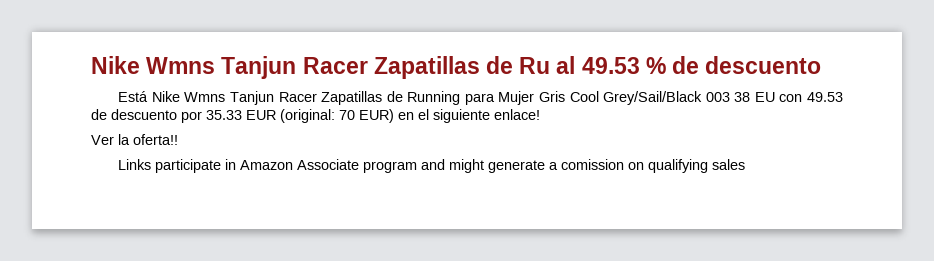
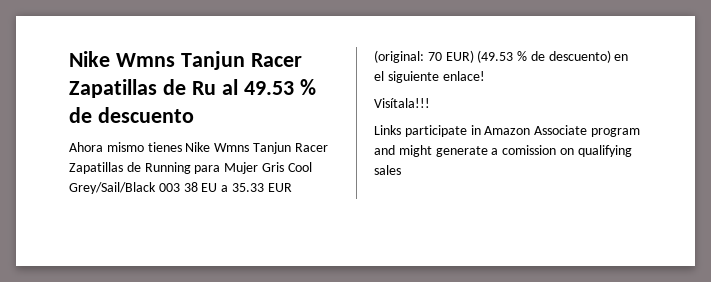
- Está Nike Wmns Tanjun Racer Zapatillas de Running para Mujer Gris Cool Grey/Sail/Black 003 38 EU con 49.53 de descuento por 35.33 EUR (original: 70 EUR) en el siguiente enlace!
+ Ahora mismo tienes Nike Wmns Tanjun Racer Zapatillas de Running para Mujer Gris Cool Grey/Sail/Black 003 38 EU a 35.33 EUR (original: 70 EUR) (49.53 % de descuento) en el siguiente enlace!
- Ver la oferta!!
+ Visítala!!!

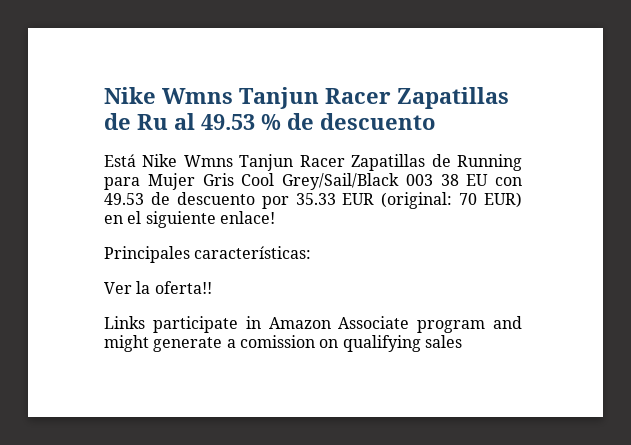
- Ahora mismo tienes Nike Wmns Tanjun Racer Zapatillas de Running para Mujer Gris Cool Grey/Sail/Black 003 38 EU a 35.33 EUR (original: 70 EUR) (49.53 % de descuento) en el siguiente enlace!
+ Está Nike Wmns Tanjun Racer Zapatillas de Running para Mujer Gris Cool Grey/Sail/Black 003 38 EU con 49.53 de descuento por 35.33 EUR (original: 70 EUR) en el siguiente enlace!
- Visítala!!!
+ Principales características:
+ Ver la oferta!!

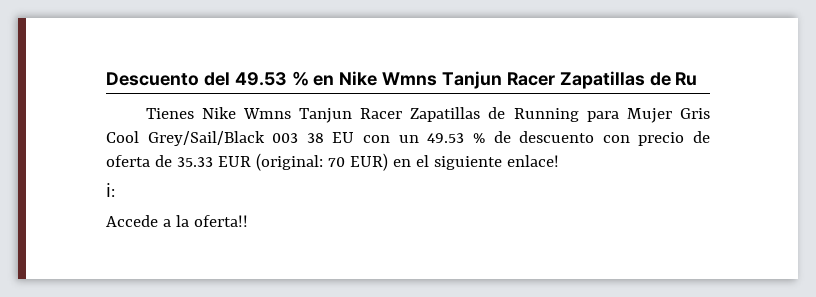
- Nike Wmns Tanjun Racer Zapatillas de Ru al 49.53 % de descuento
- Está Nike Wmns Tanjun Racer Zapatillas de Running para Mujer Gris Cool Grey/Sail/Black 003 38 EU con 49.53 de descuento por 35.33 EUR (original: 70 EUR) en el siguiente enlace!
+ Descuento del 49.53 % en Nike Wmns Tanjun Racer Zapatillas de Ru
+ Tienes Nike Wmns Tanjun Racer Zapatillas de Running para Mujer Gris Cool Grey/Sail/Black 003 38 EU con un 49.53 % de descuento con precio de oferta de 35.33 EUR (original: 70 EUR) en el siguiente enlace!
- Principales características:
- Ver la oferta!!
+ ℹ:
+ Accede a la oferta!!
- Links participate in Amazon Associate program and might generate a comission on qualifying sales

